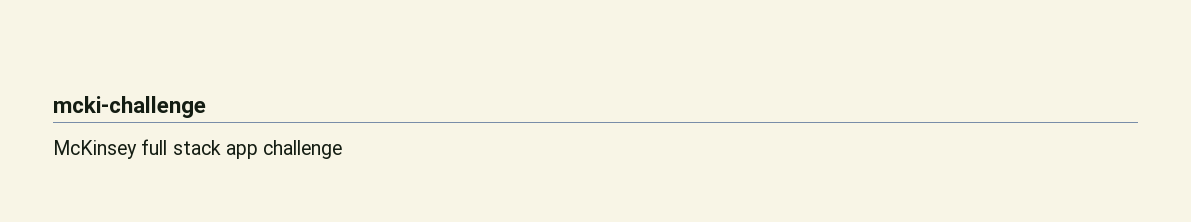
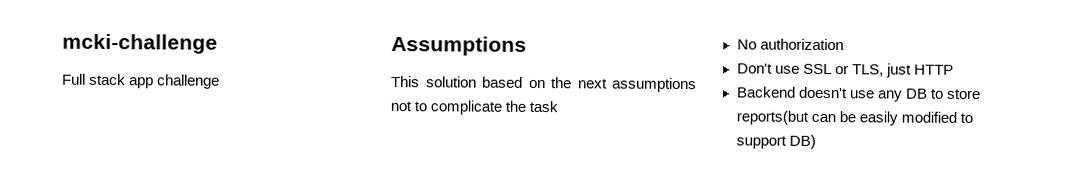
- McKinsey full stack app challenge
+ Full stack app challenge
+ Assumptions
+ This solution based on the next assumptions not to complicate the task
+ No authorization
+ Don't use SSL or TLS, just HTTP
+ Backend doesn't use any DB to store reports(but can be easily modified to support DB)

